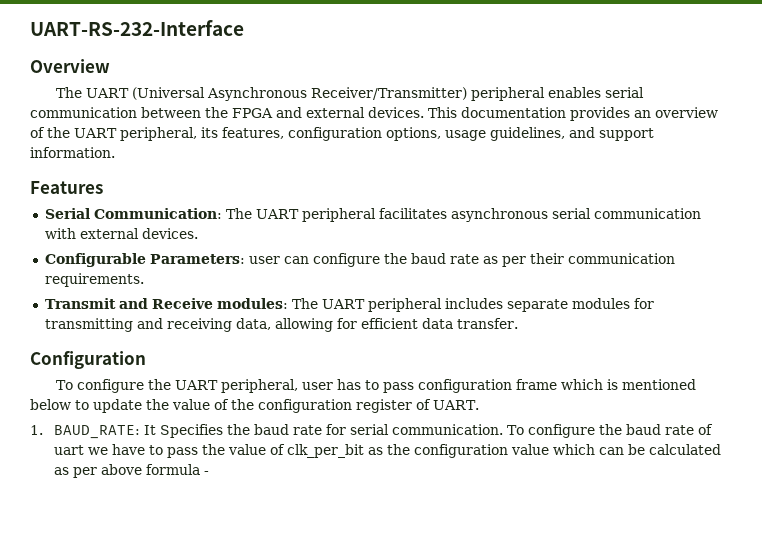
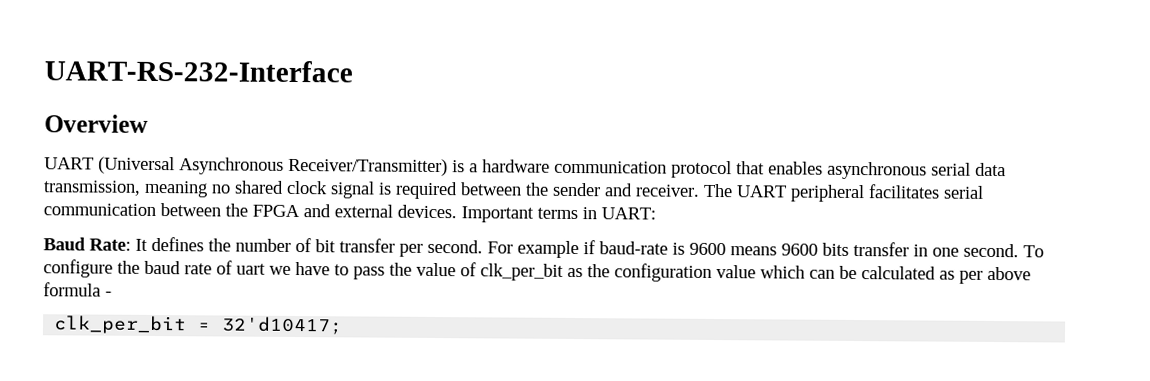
- The UART (Universal Asynchronous Receiver/Transmitter) peripheral enables serial communication between the FPGA and external devices.
+ UART (Universal Asynchronous Receiver/Transmitter) is a hardware communication protocol that enables asynchronous serial data transmission, meaning no shared clock signal is required between the sender and receiver. The UART peripheral facilitates serial communication between the FPGA and external devices.
- This documentation provides an overview of the UART peripheral, its features, configuration options, usage guidelines, and support information.
- Features
- Serial Communication: The UART peripheral facilitates asynchronous serial communication with external devices.
- Configurable Parameters: user can configure the baud rate as per their communication requirements.
- Transmit and Receive modules: The UART peripheral includes separate modules for transmitting and receiving data, allowing for efficient data transfer.
- Configuration
- To configure the UART peripheral, user has to pass configuration frame which is mentioned below to update the value of the configuration register of UART.
- 1. BAUD_RATE: It Specifies the baud rate for serial communication.
+ Important terms in UART:
+ Baud Rate: It defines the number of bit transfer per second. For example if baud-rate is 9600 means 9600 bits transfer in one second.
+ clk_per_bit = 32'd10417;

